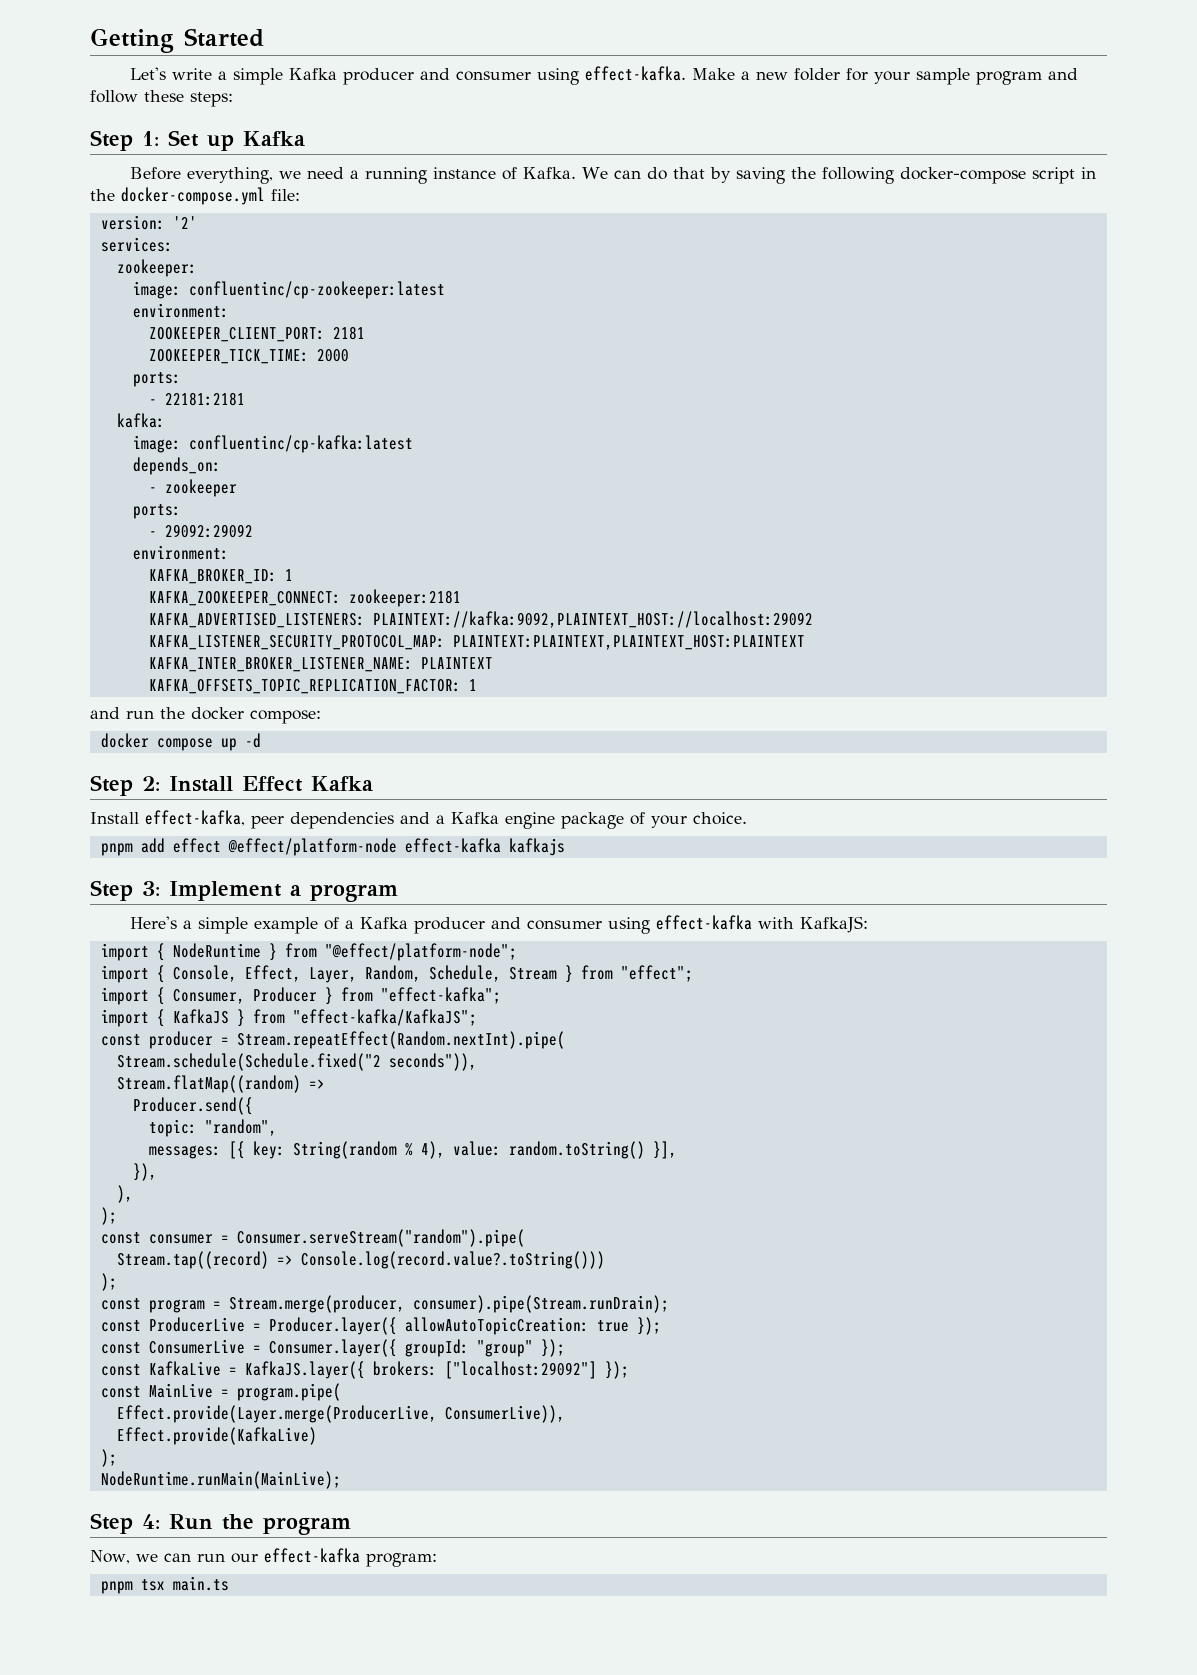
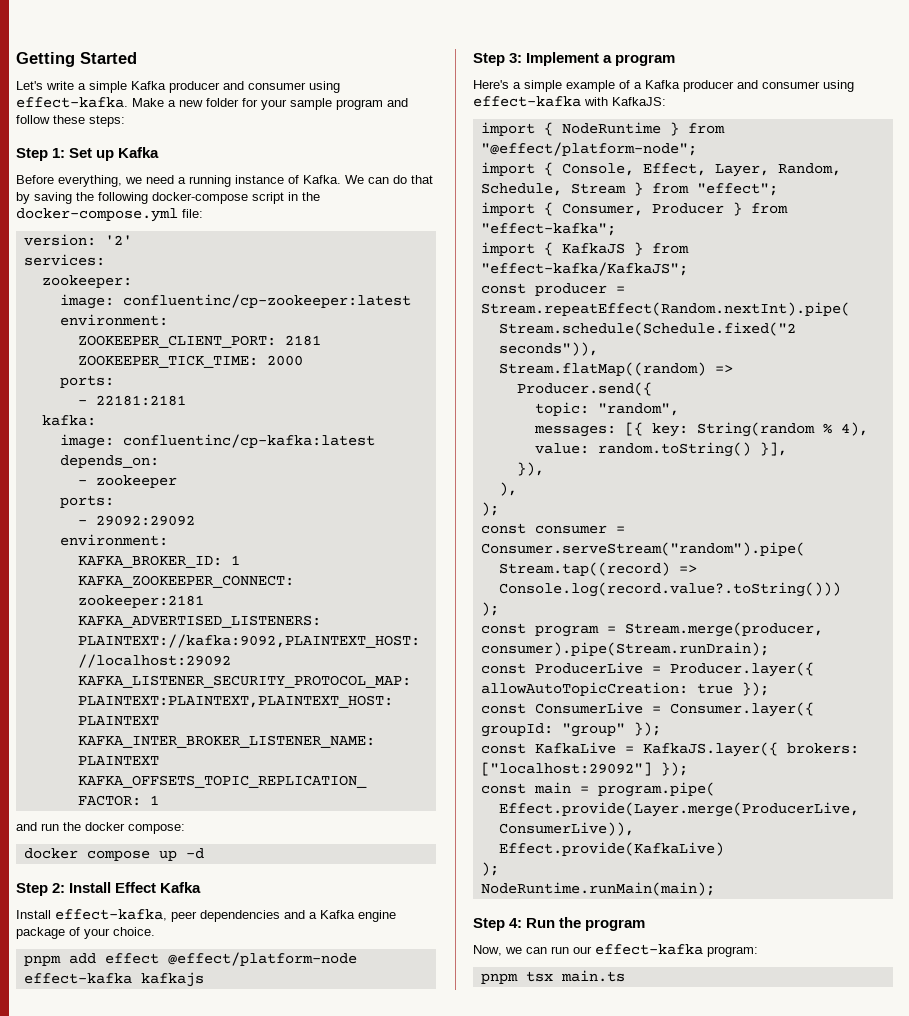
- const MainLive = program.pipe(
+ const main = program.pipe(
- NodeRuntime.runMain(MainLive);
+ NodeRuntime.runMain(main);

